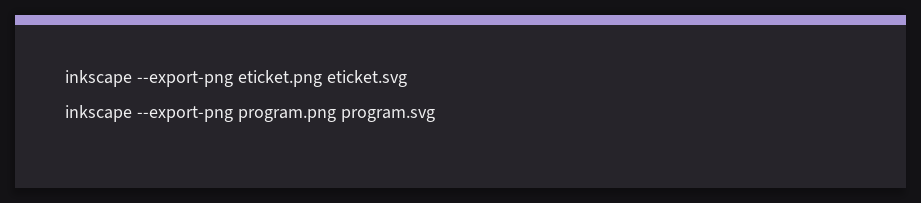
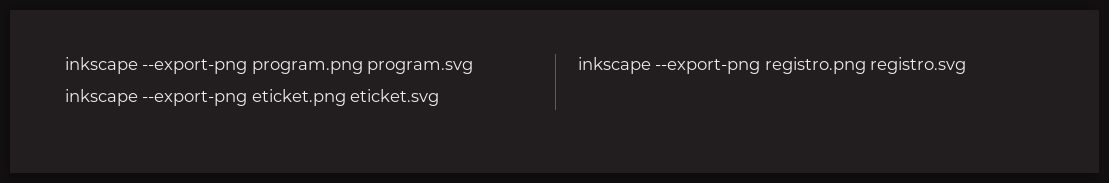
+ inkscape --export-png program.png program.svg
- inkscape --export-png program.png program.svg
+ inkscape --export-png registro.png registro.svg

